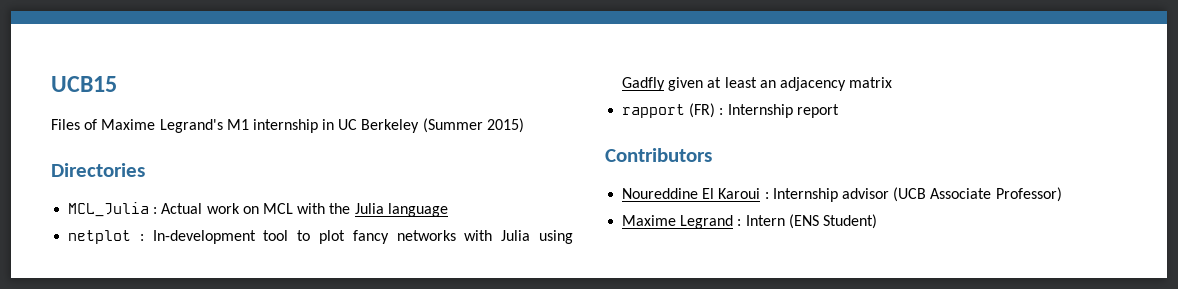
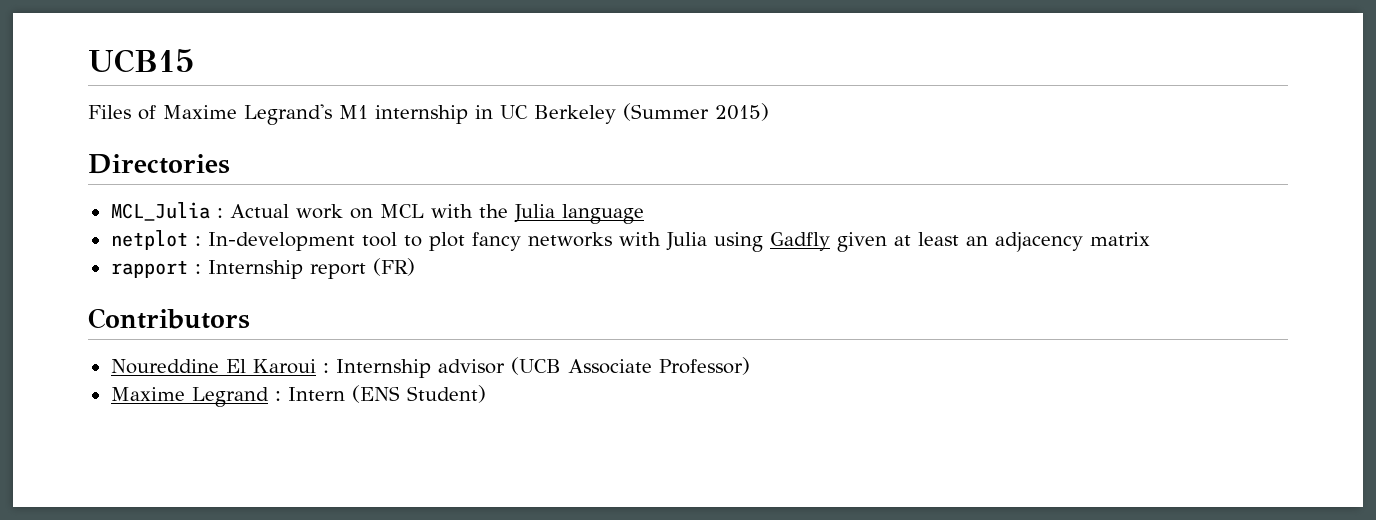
- rapport (FR) : Internship report
+ rapport : Internship report (FR)

